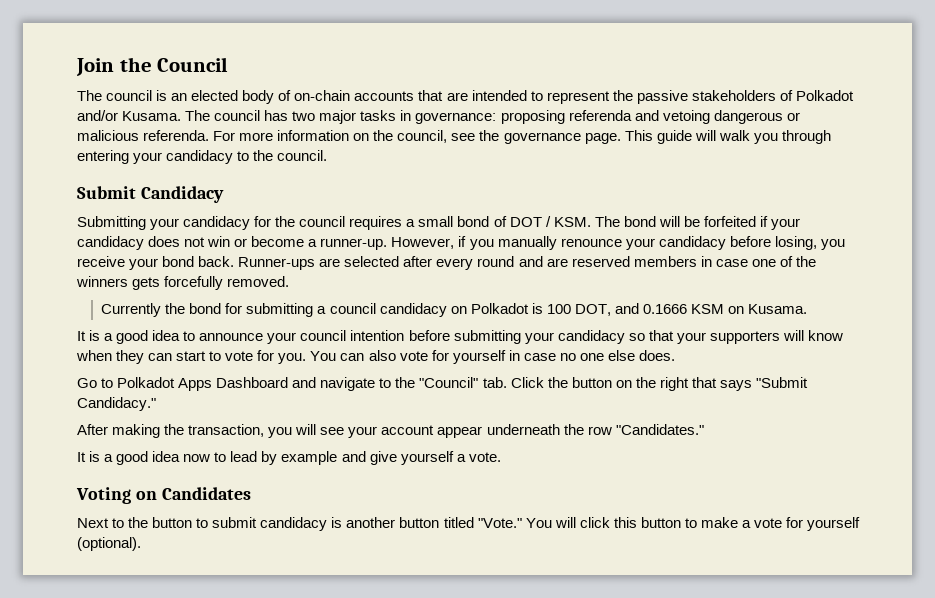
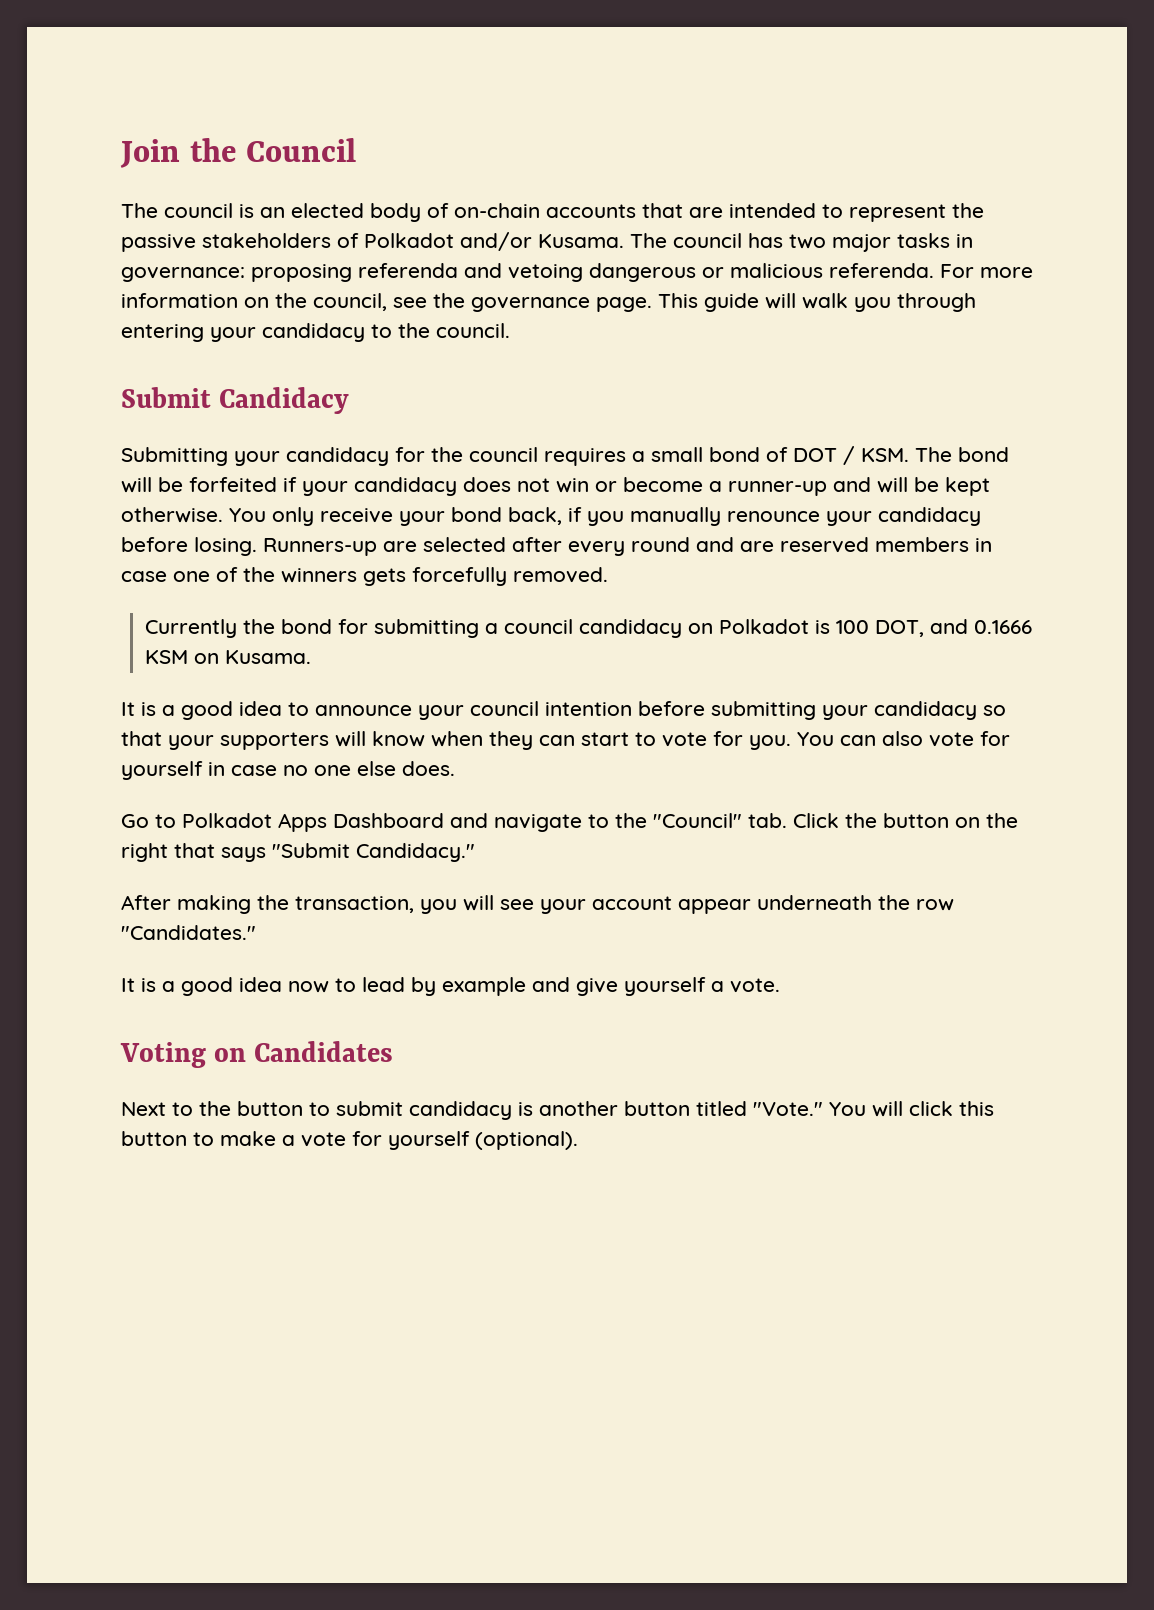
- Submitting your candidacy for the council requires a small bond of DOT / KSM. The bond will be forfeited if your candidacy does not win or become a runner-up. However, if you manually renounce your candidacy before losing, you receive your bond back. Runner-ups are selected after every round and are reserved members in case one of the winners gets forcefully removed.
+ Submitting your candidacy for the council requires a small bond of DOT / KSM. The bond will be forfeited if your candidacy does not win or become a runner-up and will be kept otherwise. You only receive your bond back, if you manually renounce your candidacy before losing. Runners-up are selected after every round and are reserved members in case one of the winners gets forcefully removed.

